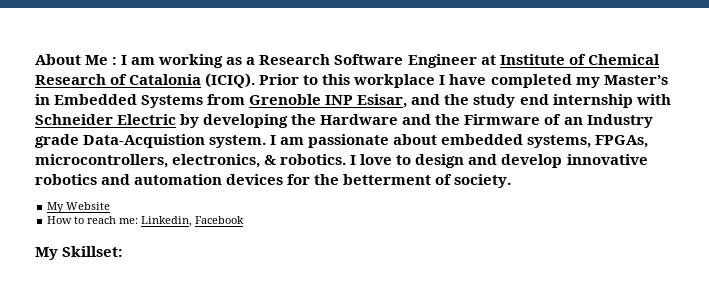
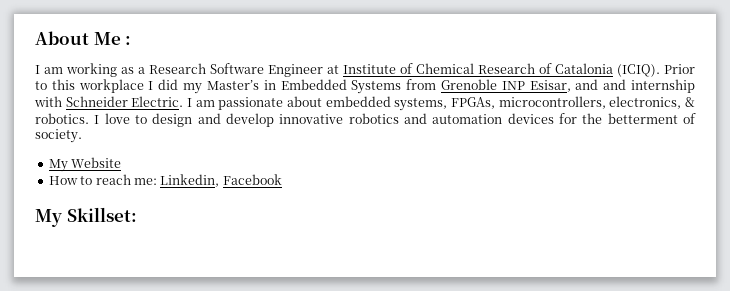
- About Me : I am working as a Research Software Engineer at Institute of Chemical Research of Catalonia (ICIQ).
+ About Me :
+ I am working as a Research Software Engineer at Institute of Chemical Research of Catalonia (ICIQ).
- Prior to this workplace I have completed my Master’s in Embedded Systems from Grenoble INP Esisar, and the study end internship with Schneider Electric by developing the Hardware and the Firmware of an Industry grade Data-Acquistion system.
+ Prior to this workplace I did my Master’s in Embedded Systems from Grenoble INP Esisar, and and internship with Schneider Electric.

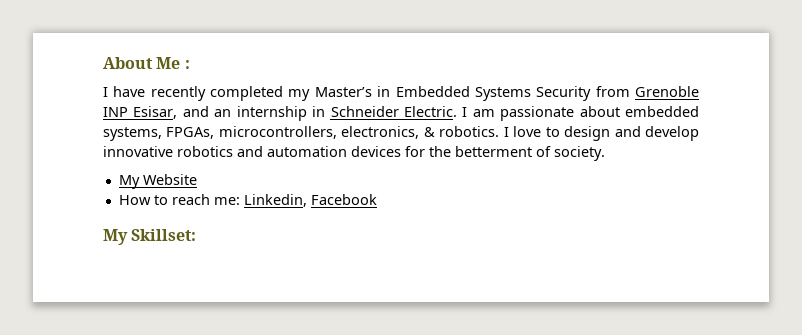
- I am working as a Research Software Engineer at Institute of Chemical Research of Catalonia (ICIQ). Prior to this workplace I did my Master’s in Embedded Systems from Grenoble INP Esisar, and and internship with Schneider Electric.
+ I have recently completed my Master’s in Embedded Systems Security from Grenoble INP Esisar, and an internship in Schneider Electric.

